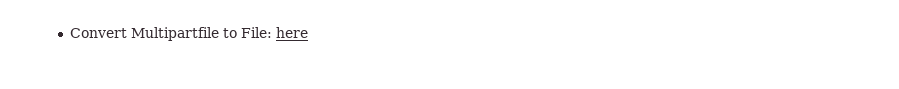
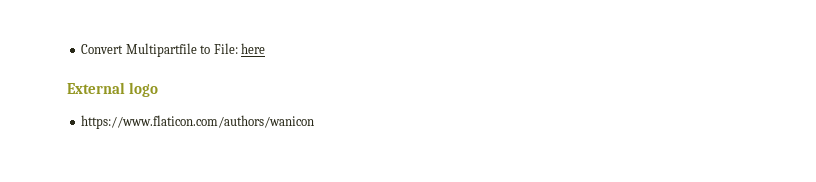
+ External logo
+ https://www.flaticon.com/authors/wanicon

